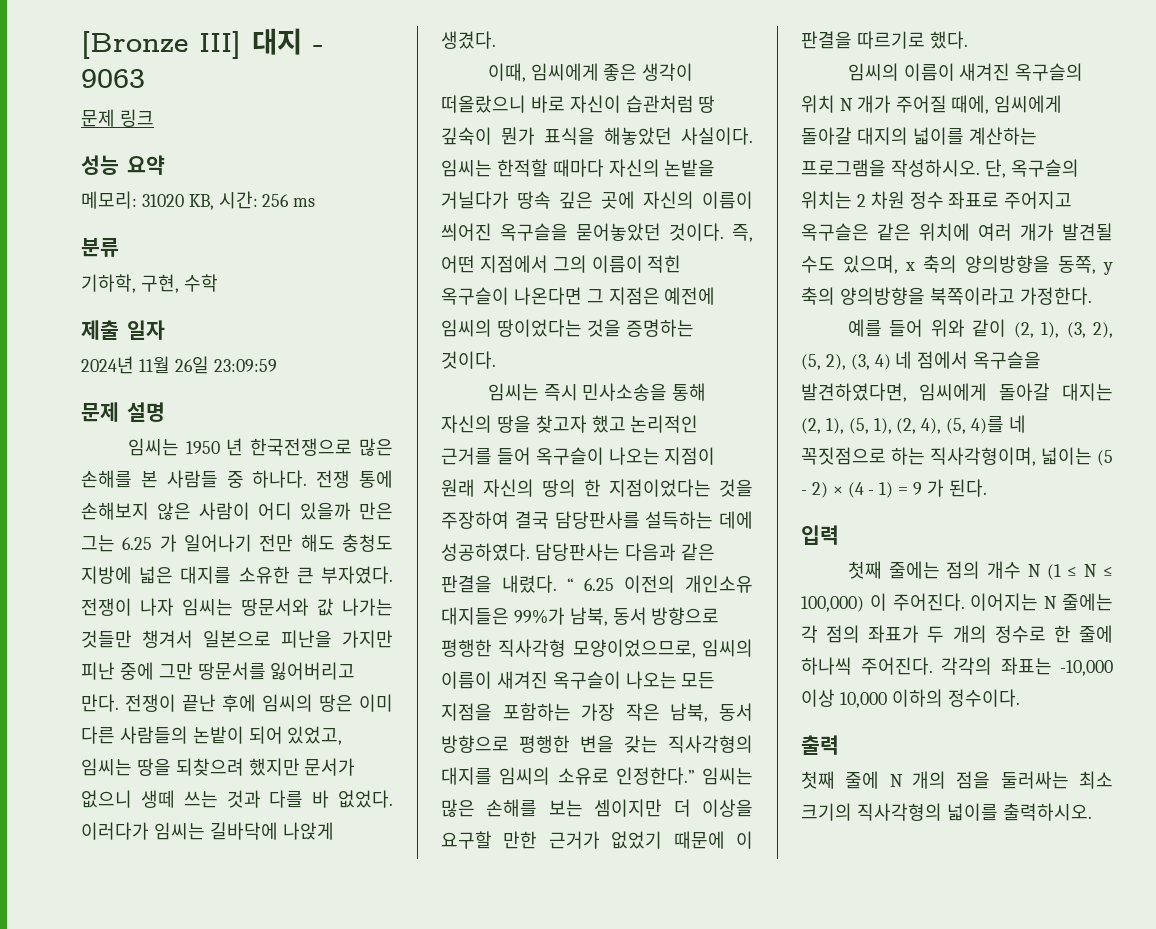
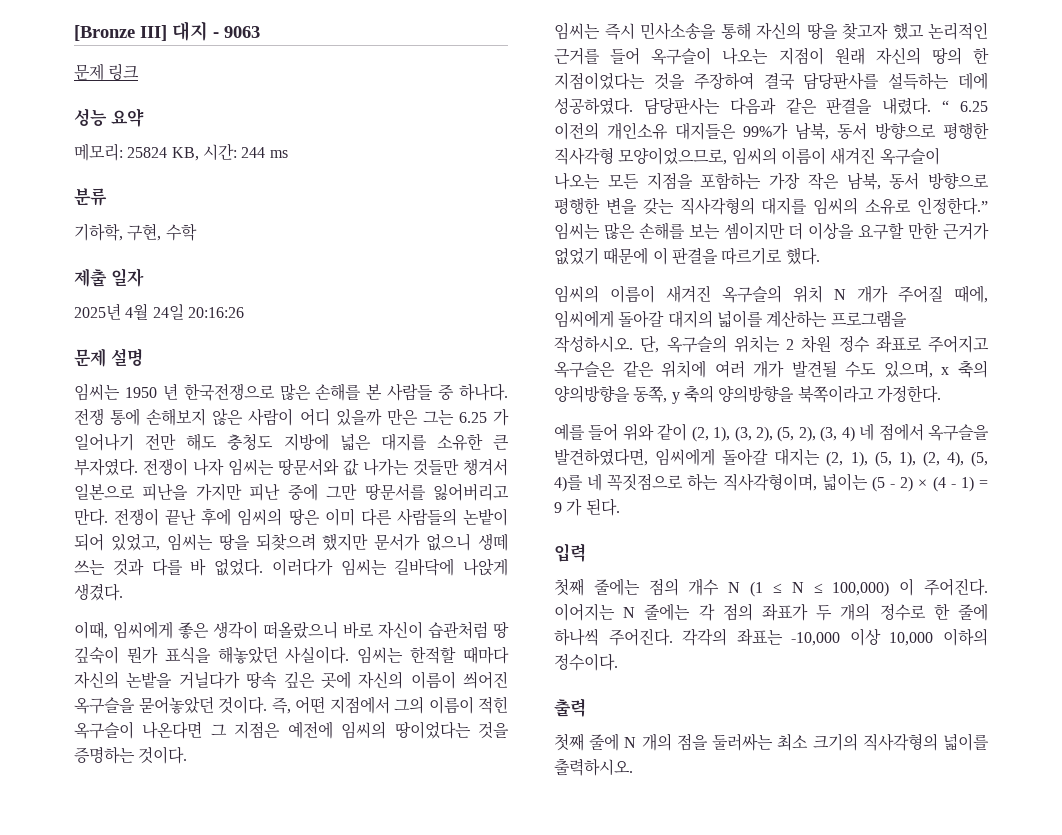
- 메모리: 31020 KB, 시간: 256 ms
+ 메모리: 25824 KB, 시간: 244 ms
- 2024년 11월 26일 23:09:59
+ 2025년 4월 24일 20:16:26

